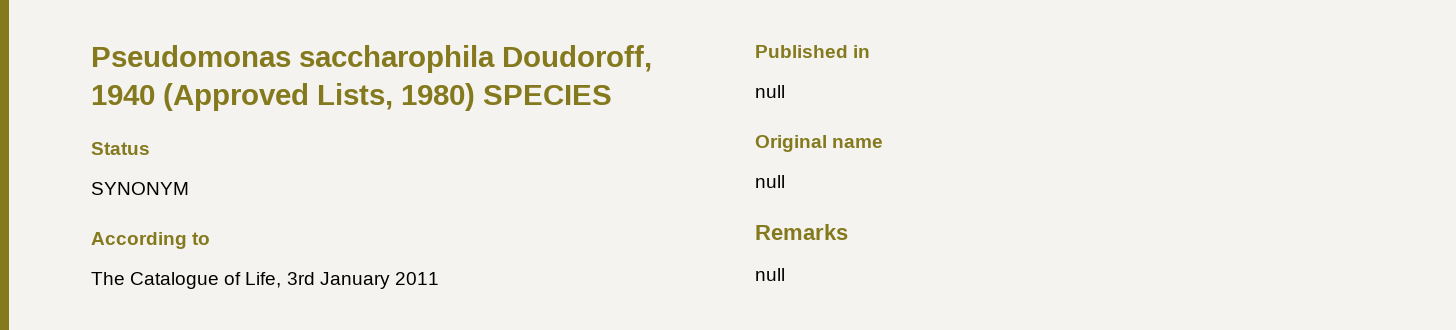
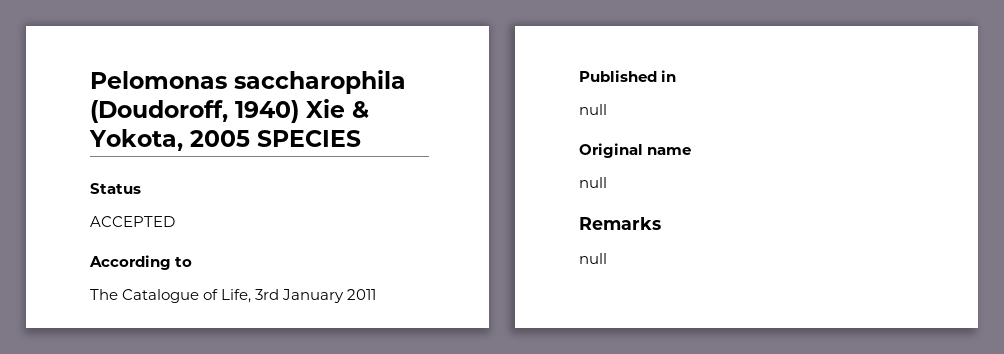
- Pseudomonas saccharophila Doudoroff, 1940 (Approved Lists, 1980) SPECIES
+ Pelomonas saccharophila (Doudoroff, 1940) Xie & Yokota, 2005 SPECIES
- SYNONYM
+ ACCEPTED

